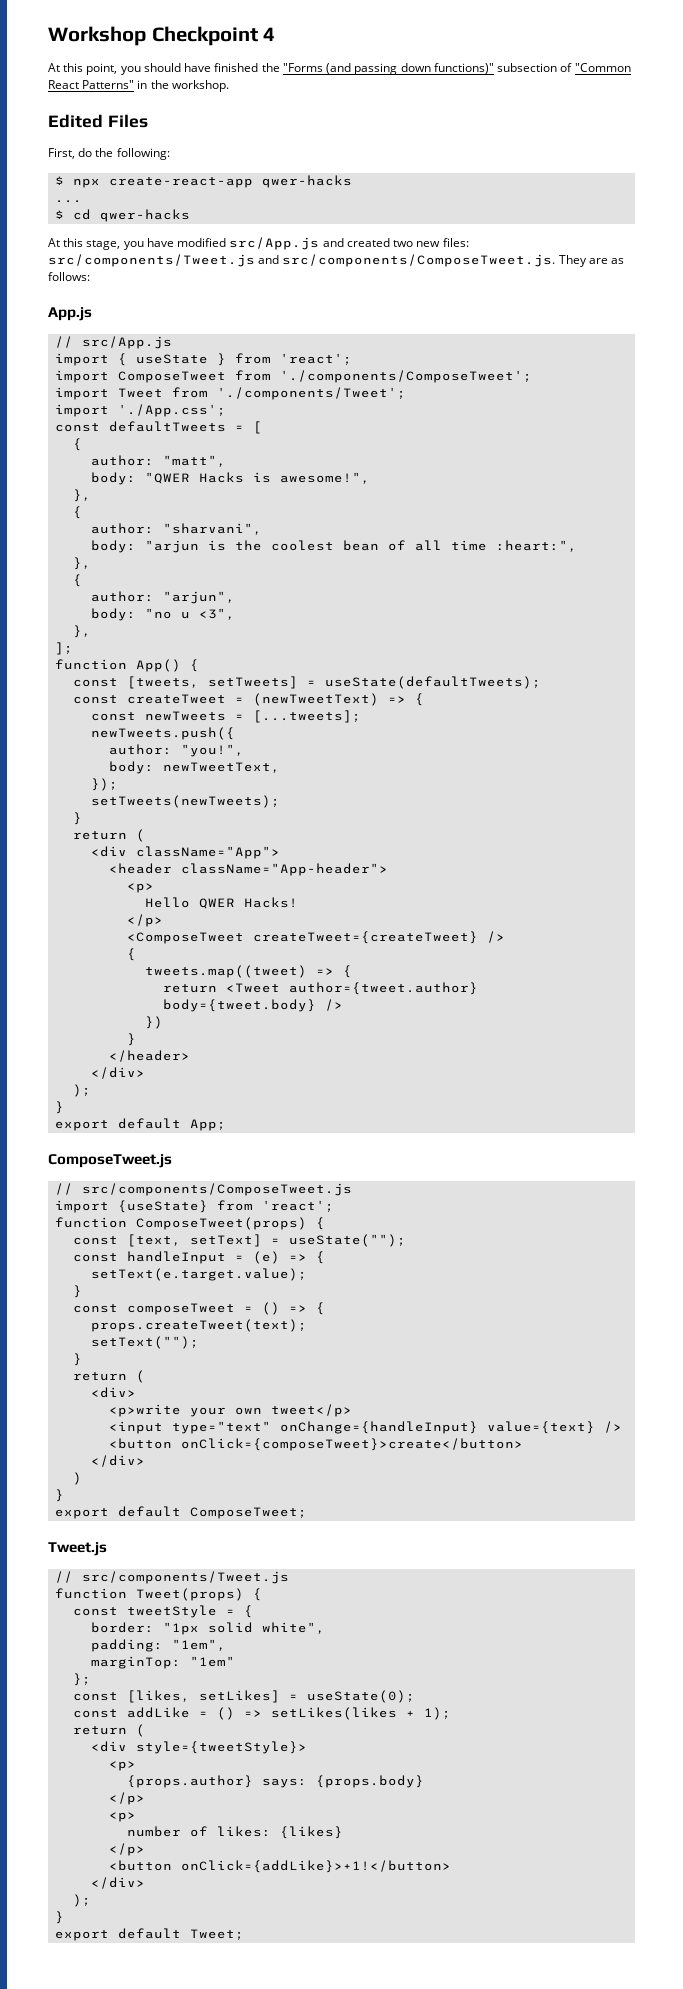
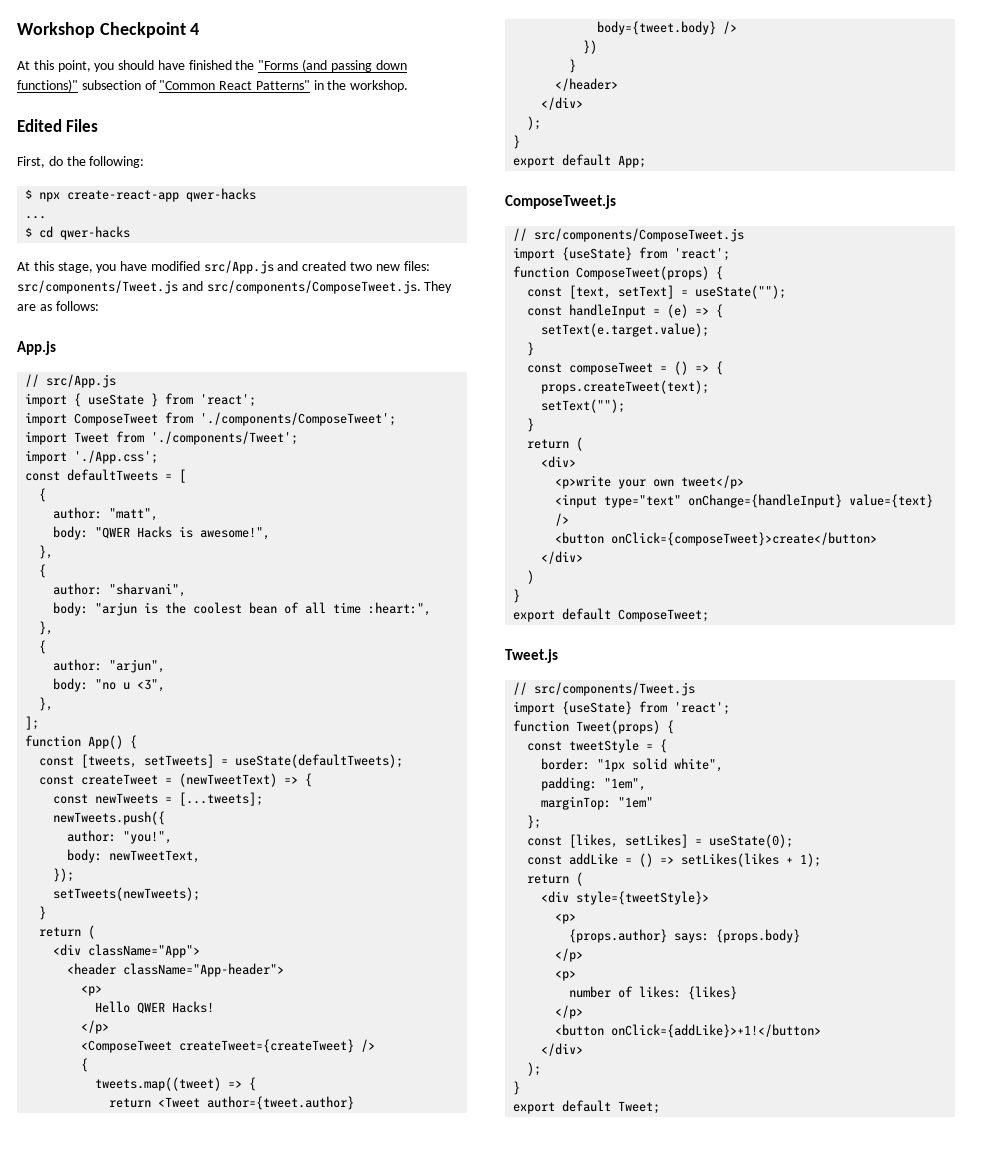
  // src/components/Tweet.js
+ import {useState} from 'react';

